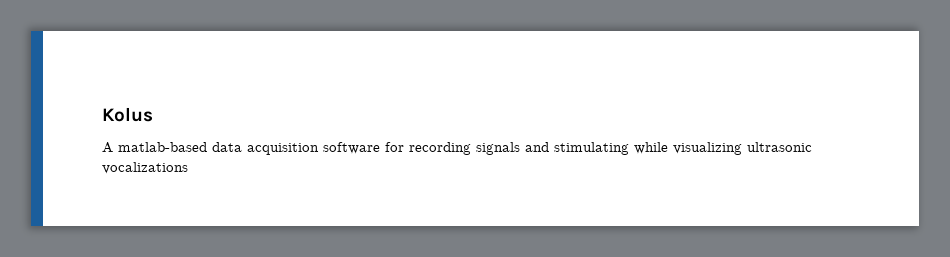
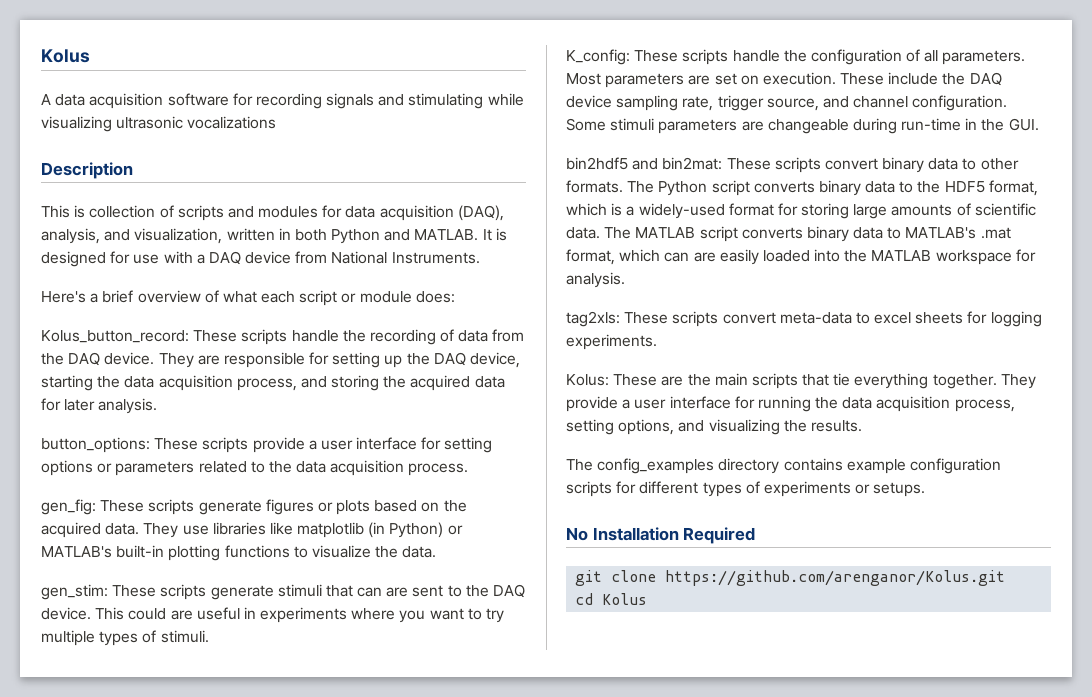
- A matlab-based data acquisition software for recording signals and stimulating while visualizing ultrasonic vocalizations
+ A data acquisition software for recording signals and stimulating while visualizing ultrasonic vocalizations
+ Description
+ This is collection of scripts and modules for data acquisition (DAQ), analysis, and visualization, written in both Python and MATLAB. It is designed for use with a DAQ device from National Instruments.
+ Here's a brief overview of what each script or module does:
+ Kolus_button_record: These scripts handle the recording of data from the DAQ device. They are responsible for setting up the DAQ device, starting the data acquisition process, and storing the acquired data for later analysis.
+ button_options: These scripts provide a user interface for setting options or parameters related to the data acquisition process.
+ gen_fig: These scripts generate figures or plots based on the acquired data. They use libraries like matplotlib (in Python) or MATLAB's built-in plotting functions to visualize the data.
+ gen_stim: These scripts generate stimuli that can are sent to the DAQ device. This could are useful in experiments where you want to try multiple types of stimuli.
+ K_config: These scripts handle the configuration of all parameters. Most parameters are set on execution. These include the DAQ device sampling rate, trigger source, and channel configuration. Some stimuli parameters are changeable during run-time in the GUI.
+ bin2hdf5 and bin2mat: These scripts convert binary data to other formats. The Python script converts binary data to the HDF5 format, which is a widely-used format for storing large amounts of scientific data. The MATLAB script converts binary data to MATLAB's .mat format, which can are easily loaded into the MATLAB workspace for analysis.
+ tag2xls: These scripts convert meta-data to excel sheets for logging experiments.
+ Kolus: These are the main scripts that tie everything together. They provide a user interface for running the data acquisition process, setting options, and visualizing the results.
+ The config_examples directory contains example configuration scripts for different types of experiments or setups.
+ No Installation Required
+ git clone https://github.com/arenganor/Kolus.git
+ cd Kolus

